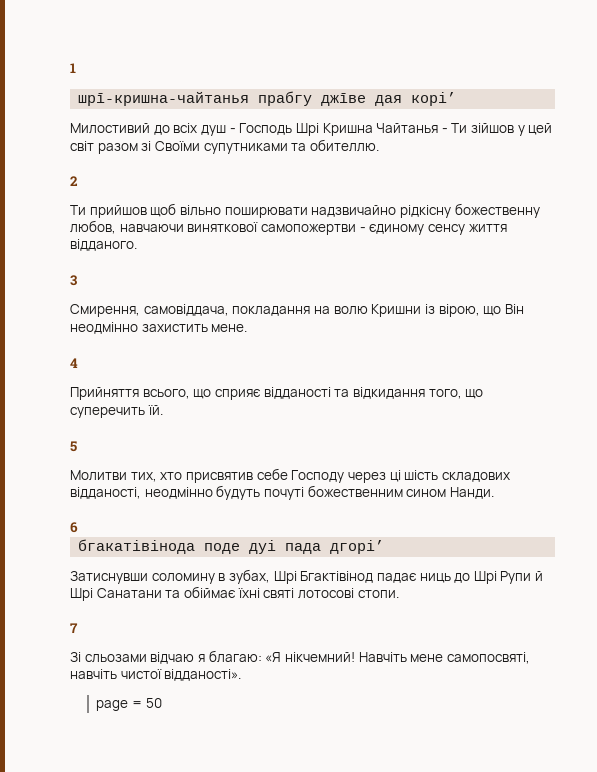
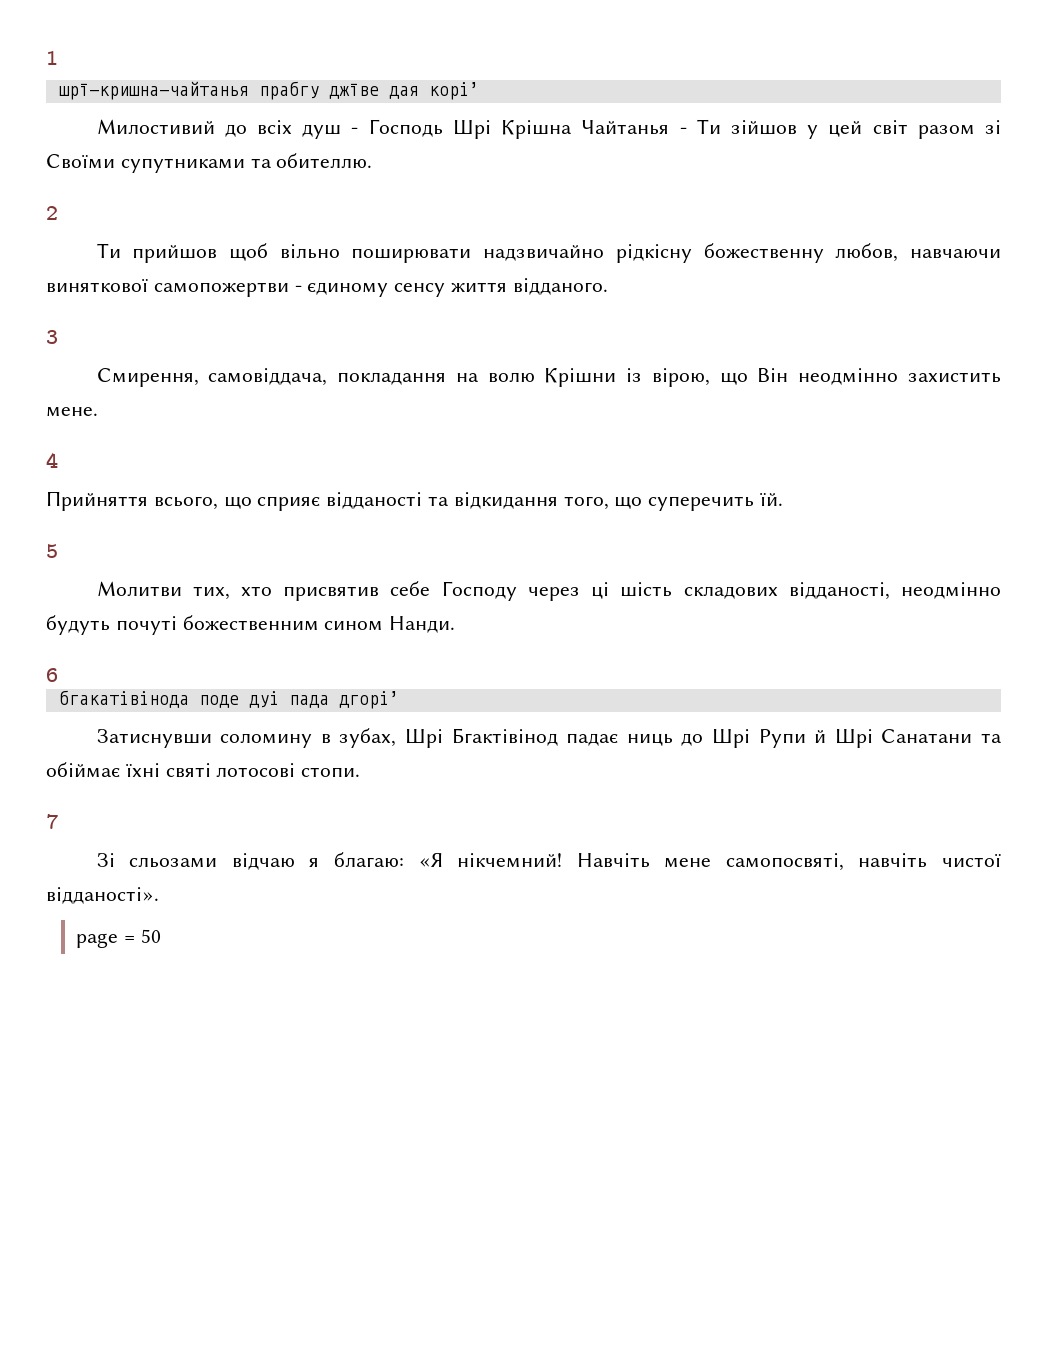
- Милостивий до всіх душ - Господь Шрі Кришна Чайтанья - Ти зійшов у цей світ разом зі Своїми супутниками та обителлю.
+ Милостивий до всіх душ - Господь Шрі Крішна Чайтанья - Ти зійшов у цей світ разом зі Своїми супутниками та обителлю.
- Смирення, самовіддача, покладання на волю Кришни із вірою, що Він неодмінно захистить мене.
+ Смирення, самовіддача, покладання на волю Крішни із вірою, що Він неодмінно захистить мене.

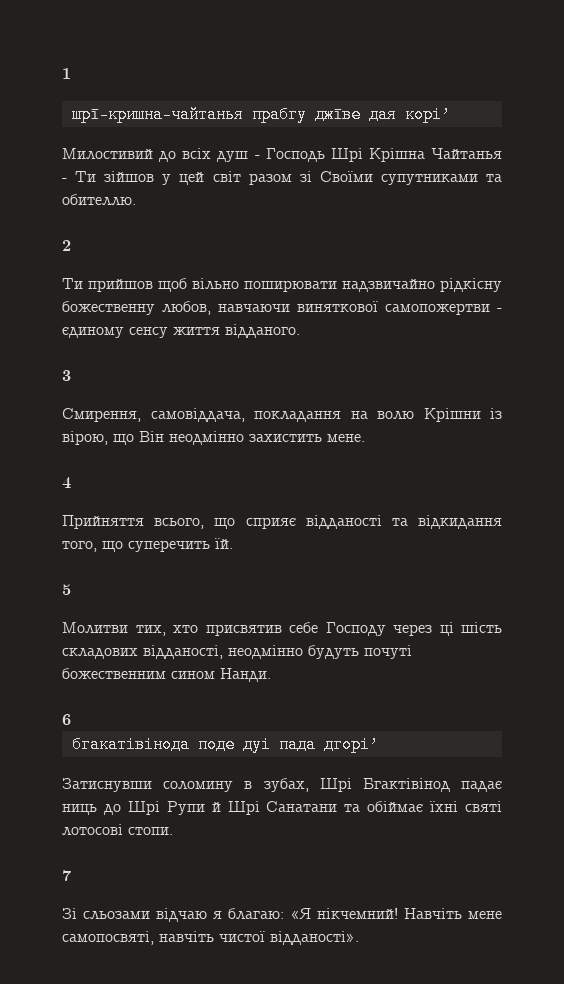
- page = 50

